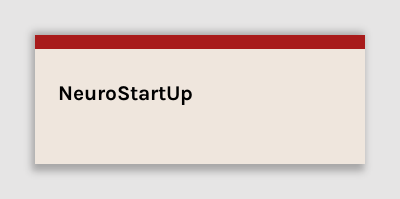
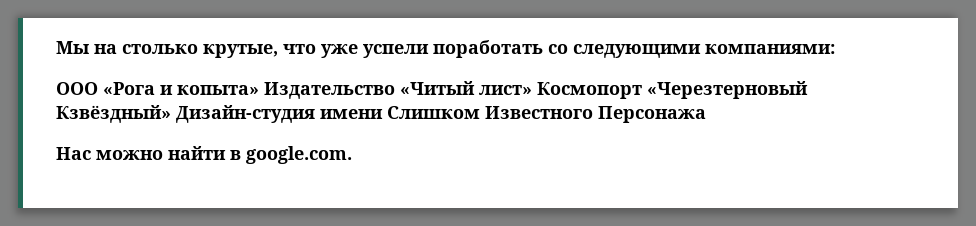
- NeuroStartUp
+ Мы на столько крутые, что уже успели поработать со следующими компаниями:
+ ООО «Рога и копыта» Издательство «Читый лист» Космопорт «Черезтерновый Кзвёздный» Дизайн-студия имени Слишком Известного Персонажа
+ Нас можно найти в google.com.

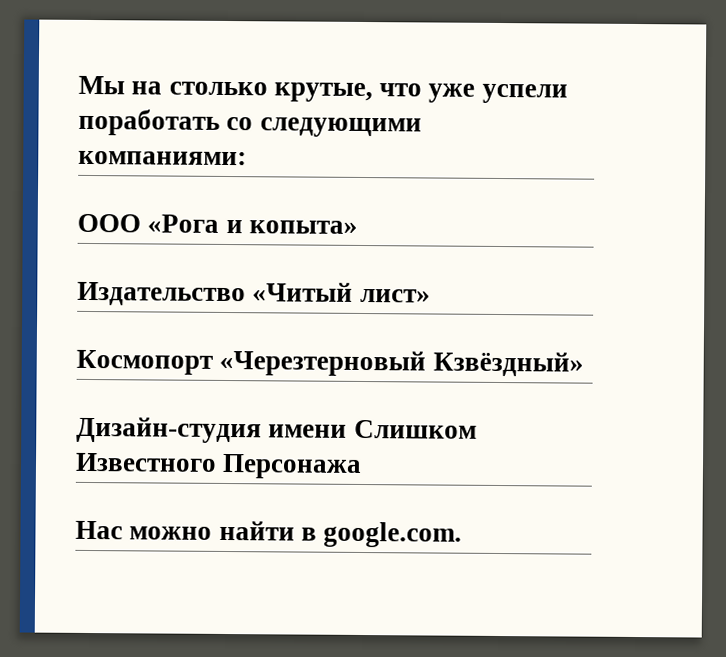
- ООО «Рога и копыта» Издательство «Читый лист» Космопорт «Черезтерновый Кзвёздный» Дизайн-студия имени Слишком Известного Персонажа
+ ООО «Рога и копыта»
+ Издательство «Читый лист»
+ Космопорт «Черезтерновый Кзвёздный»
+ Дизайн-студия имени Слишком Известного Персонажа

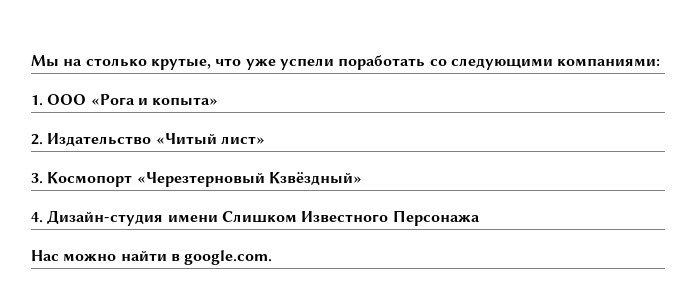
- ООО «Рога и копыта»
+ 1. ООО «Рога и копыта»
- Издательство «Читый лист»
+ 2. Издательство «Читый лист»
- Космопорт «Черезтерновый Кзвёздный»
+ 3. Космопорт «Черезтерновый Кзвёздный»
- Дизайн-студия имени Слишком Известного Персонажа
+ 4. Дизайн-студия имени Слишком Известного Персонажа

